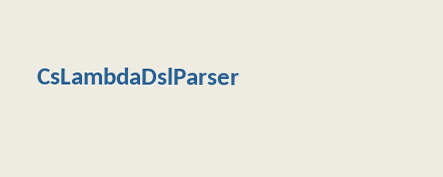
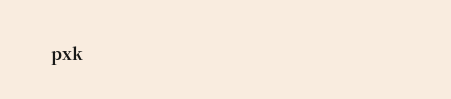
- CsLambdaDslParser
+ pxk

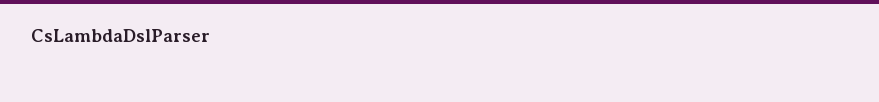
- pxk
+ CsLambdaDslParser

